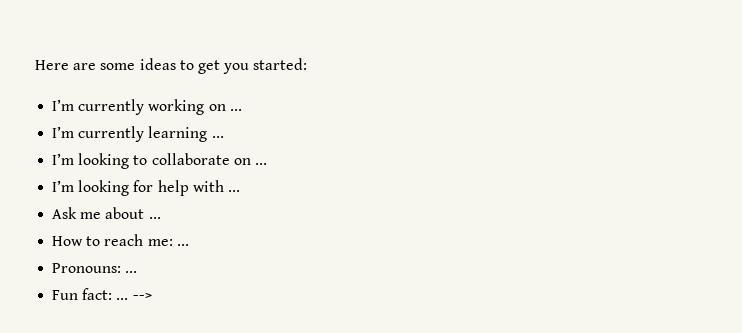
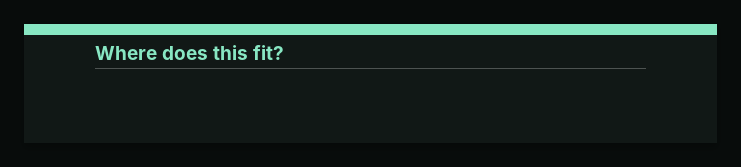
- Here are some ideas to get you started:
- I’m currently working on ...
- I’m currently learning ...
- I’m looking to collaborate on ...
- I’m looking for help with ...
- Ask me about ...
- How to reach me: ...
- Pronouns: ...
- Fun fact: ... -->
+ Where does this fit?

